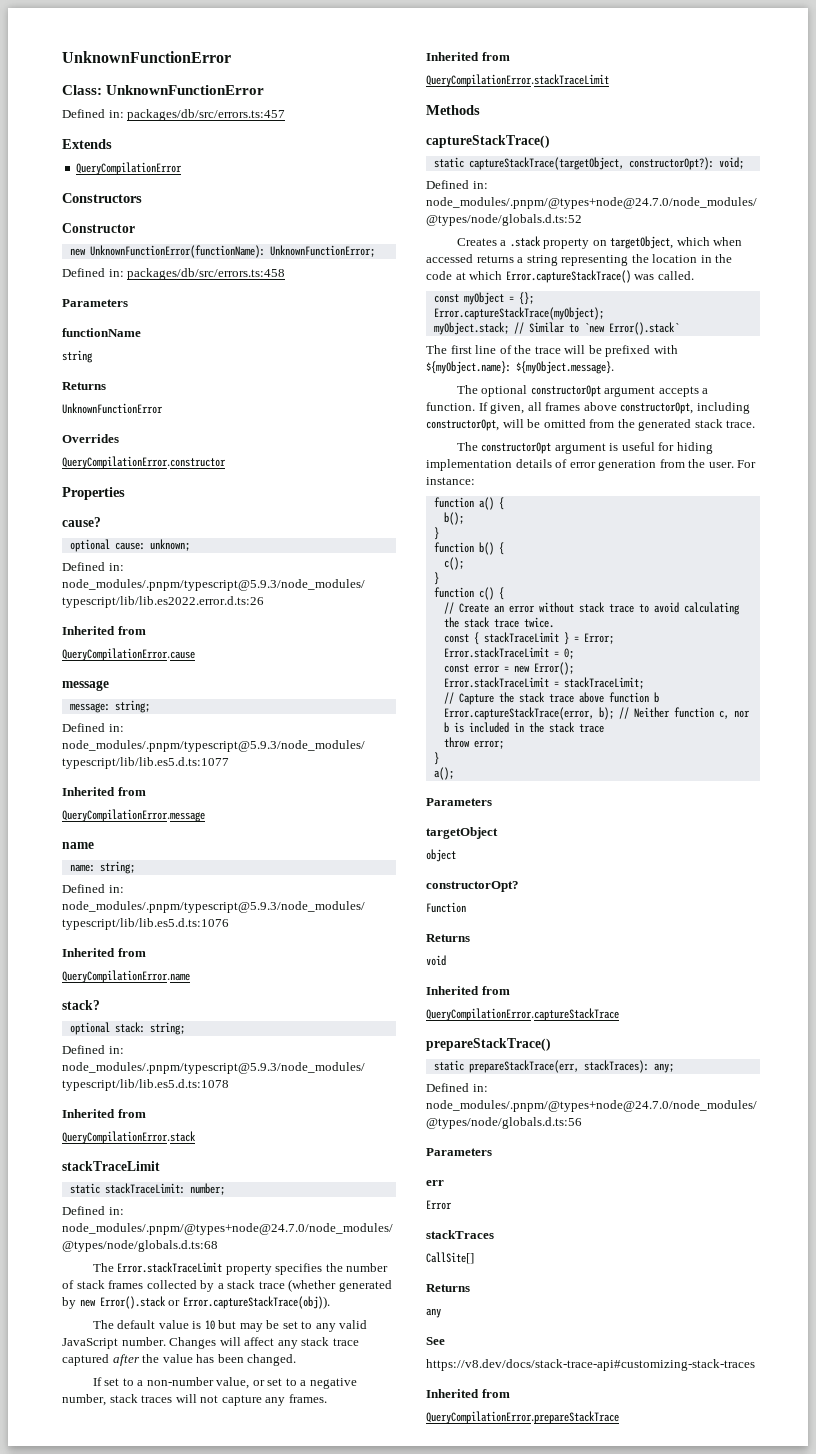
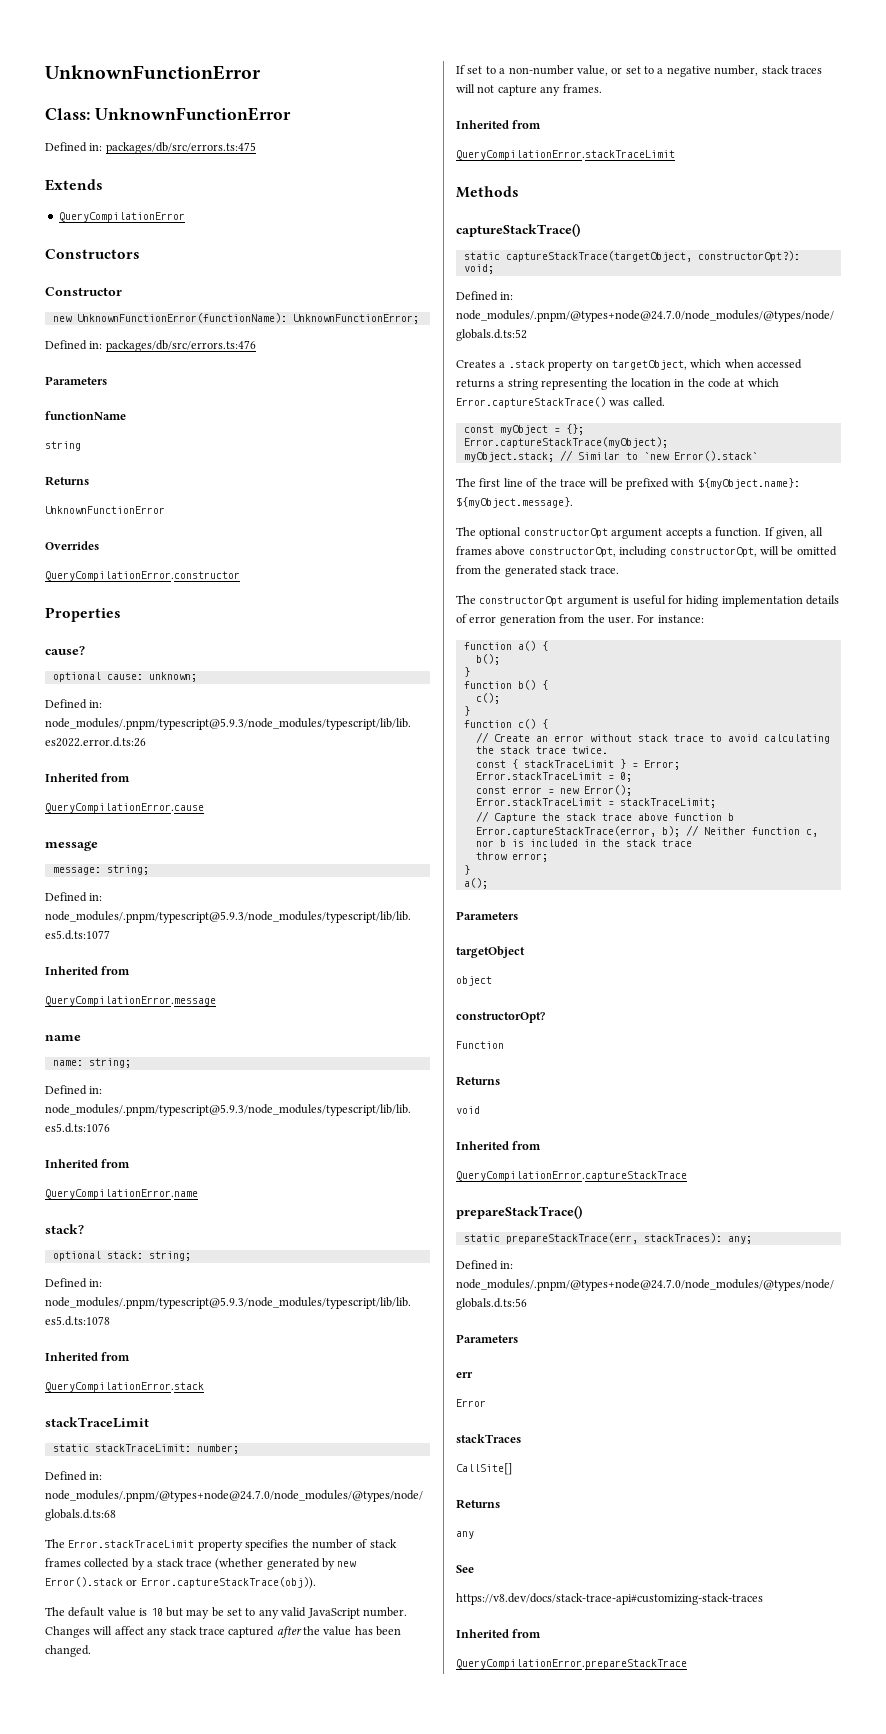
- Defined in: packages/db/src/errors.ts:457
+ Defined in: packages/db/src/errors.ts:475
- Defined in: packages/db/src/errors.ts:458
+ Defined in: packages/db/src/errors.ts:476

